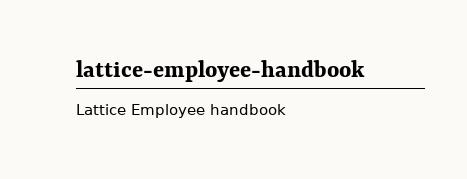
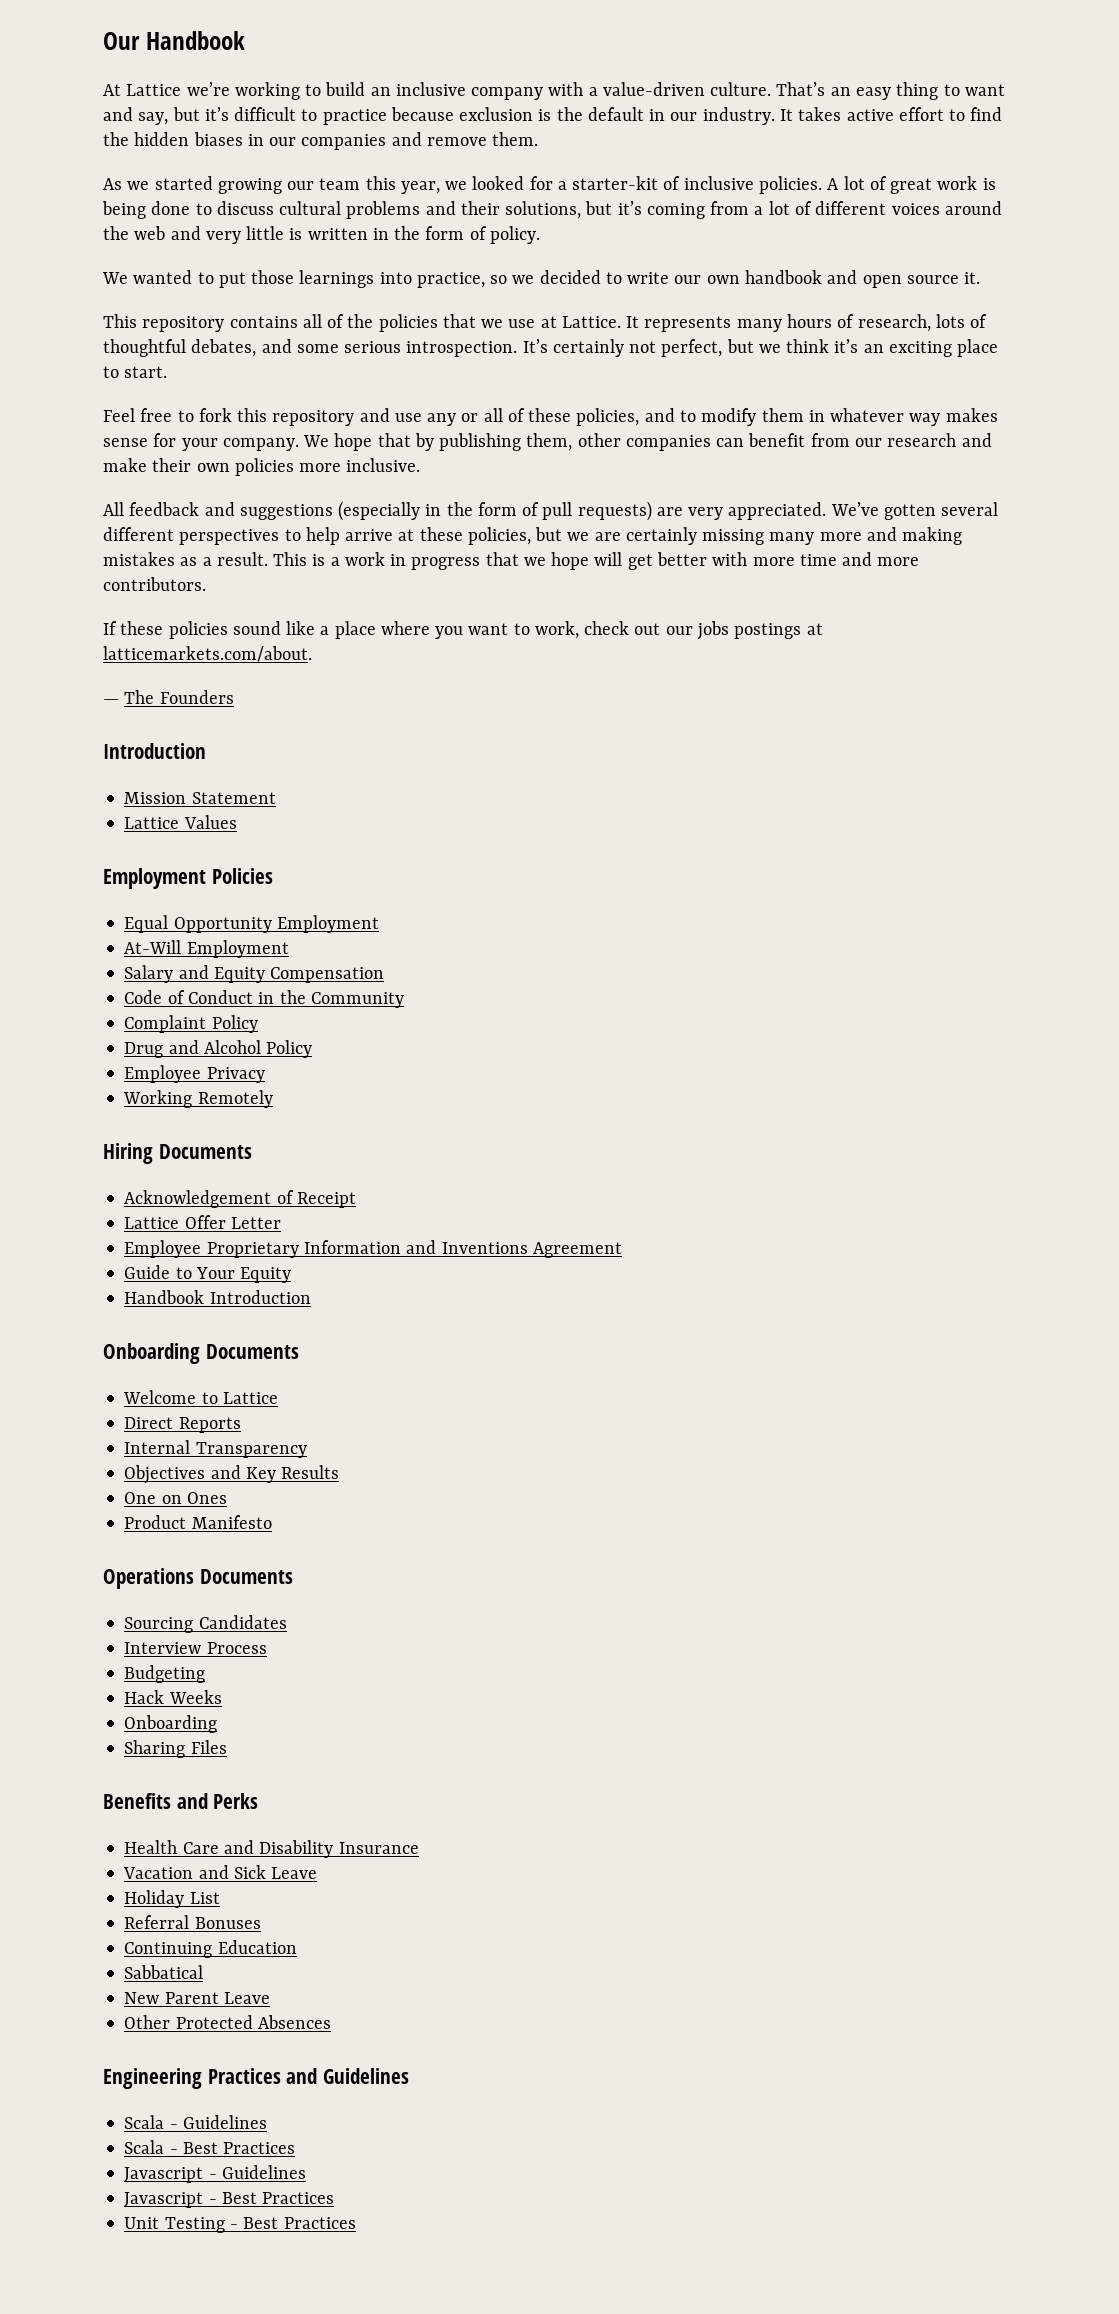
- lattice-employee-handbook
- Lattice Employee handbook
+ Our Handbook
+ At Lattice we’re working to build an inclusive company with a value-driven culture. That’s an easy thing to want and say, but it’s difficult to practice because exclusion is the default in our industry. It takes active effort to find the hidden biases in our companies and remove them.
+ As we started growing our team this year, we looked for a starter-kit of inclusive policies. A lot of great work is being done to discuss cultural problems and their solutions, but it’s coming from a lot of different voices around the web and very little is written in the form of policy.
+ We wanted to put those learnings into practice, so we decided to write our own handbook and open source it.
+ This repository contains all of the policies that we use at Lattice. It represents many hours of research, lots of thoughtful debates, and some serious introspection. It’s certainly not perfect, but we think it’s an exciting place to start.
+ Feel free to fork this repository and use any or all of these policies, and to modify them in whatever way makes sense for your company. We hope that by publishing them, other companies can benefit from our research and make their own policies more inclusive.
+ All feedback and suggestions (especially in the form of pull requests) are very appreciated. We’ve gotten several different perspectives to help arrive at these policies, but we are certainly missing many more and making mistakes as a result. This is a work in progress that we hope will get better with more time and more contributors.
+ If these policies sound like a place where you want to work, check out our jobs postings at latticemarkets.com/about.
+ — The Founders
+ Introduction
+ Mission Statement
+ Lattice Values
+ Employment Policies
+ Equal Opportunity Employment
+ At-Will Employment
+ Salary and Equity Compensation
+ Code of Conduct in the Community
+ Complaint Policy
+ Drug and Alcohol Policy
+ Employee Privacy
+ Working Remotely
+ Hiring Documents
+ Acknowledgement of Receipt
+ Lattice Offer Letter
+ Employee Proprietary Information and Inventions Agreement
+ Guide to Your Equity
+ Handbook Introduction
+ Onboarding Documents
+ Welcome to Lattice
+ Direct Reports
+ Internal Transparency
+ Objectives and Key Results
+ One on Ones
+ Product Manifesto
+ Operations Documents
+ Sourcing Candidates
+ Interview Process
+ Budgeting
+ Hack Weeks
+ Onboarding
+ Sharing Files
+ Benefits and Perks
+ Health Care and Disability Insurance
+ Vacation and Sick Leave
+ Holiday List
+ Referral Bonuses
+ Continuing Education
+ Sabbatical
+ New Parent Leave
+ Other Protected Absences
+ Engineering Practices and Guidelines
+ Scala - Guidelines
+ Scala - Best Practices
+ Javascript - Guidelines
+ Javascript - Best Practices
+ Unit Testing - Best Practices

